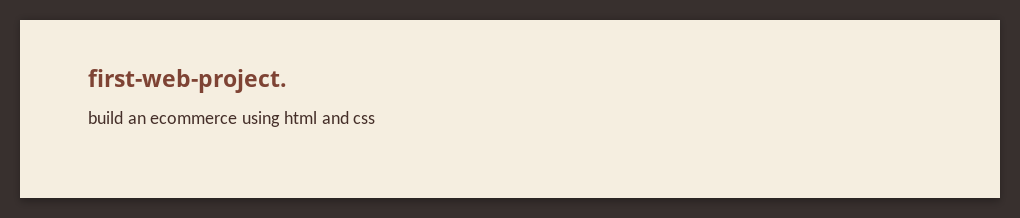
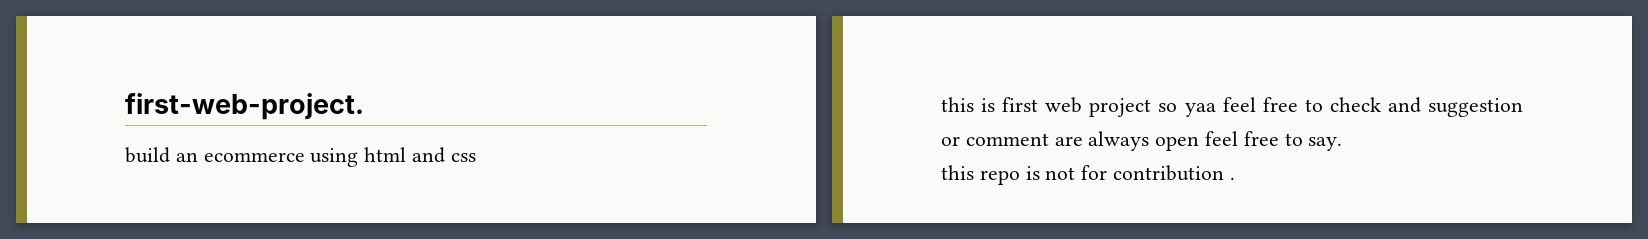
+ this is first web project so yaa feel free to check and suggestion or comment are always open feel free to say.
+ this repo is not for contribution .

